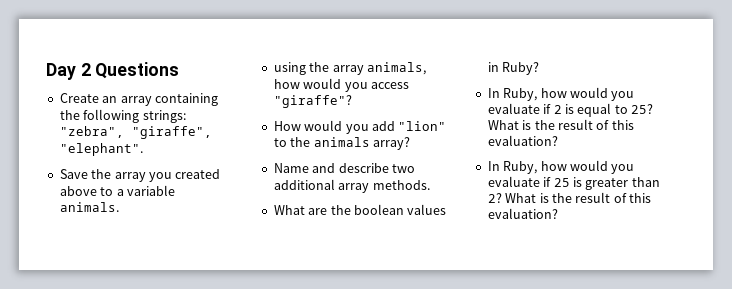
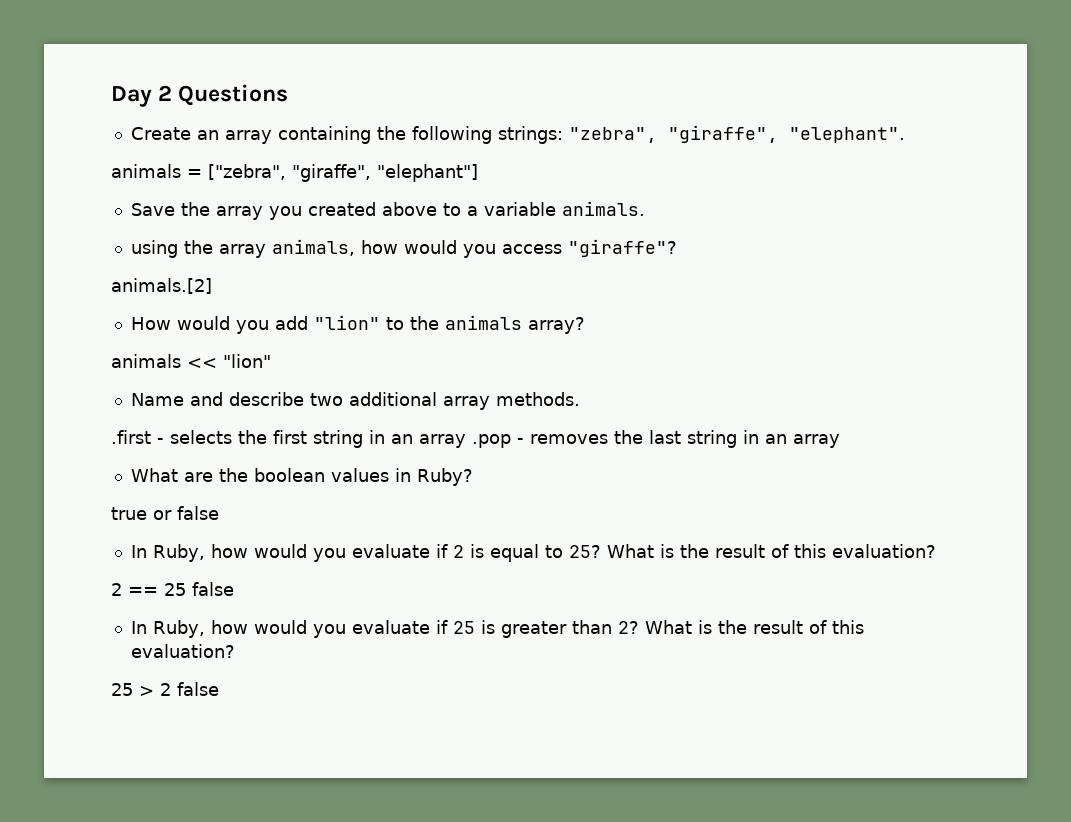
+ animals = ["zebra", "giraffe", "elephant"]
+ animals.[2]
+ animals << "lion"
+ .first - selects the first string in an array .pop - removes the last string in an array
+ true or false
+ 2 == 25 false
+ 25 > 2 false

